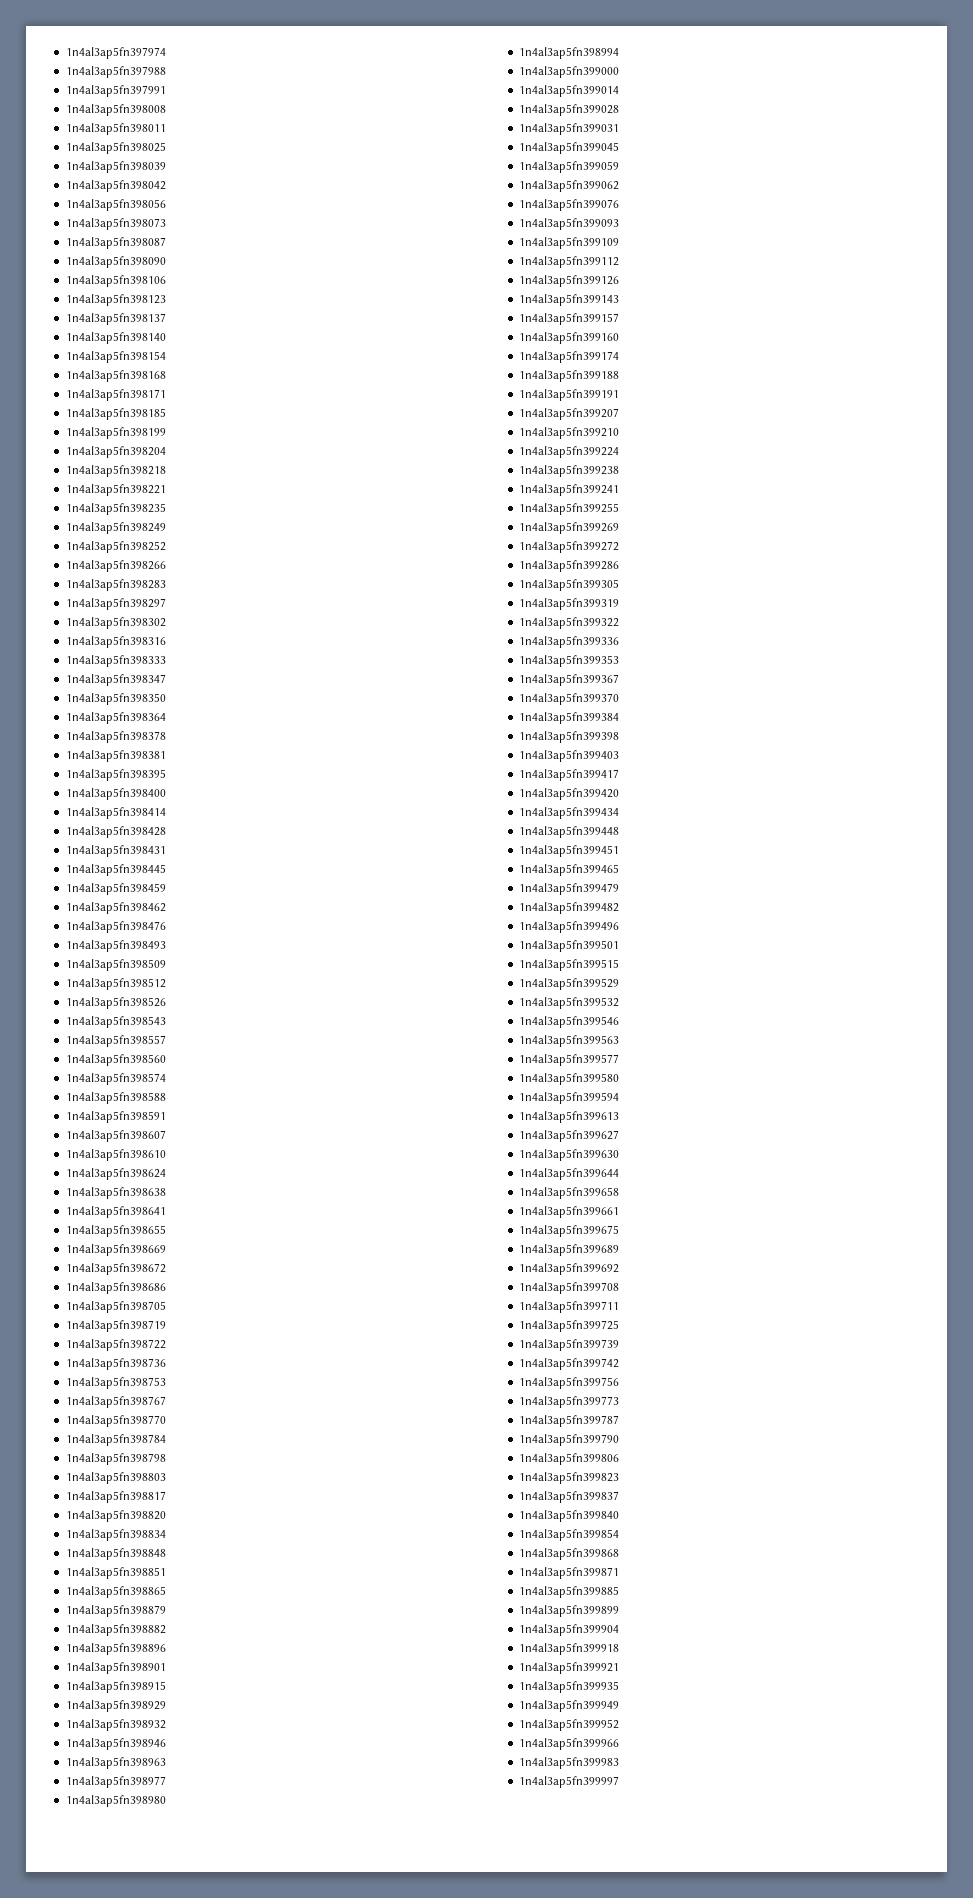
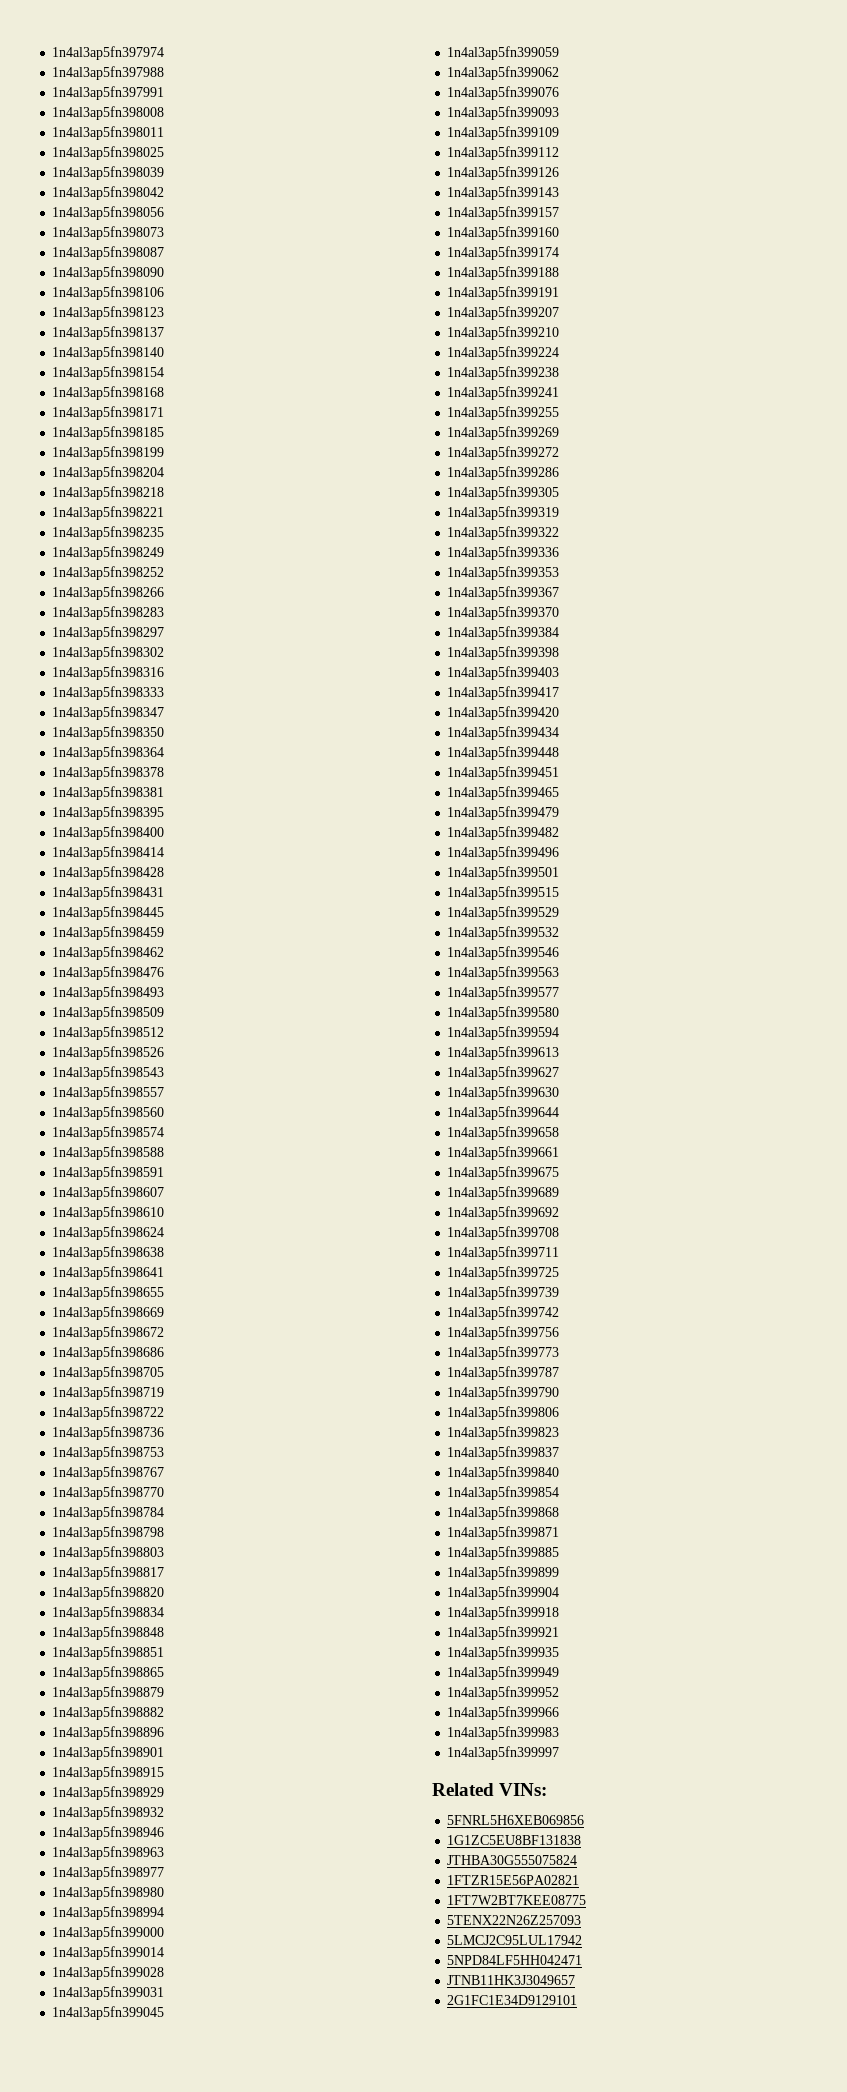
+ Related VINs:
+ 5FNRL5H6XEB069856
+ 1G1ZC5EU8BF131838
+ JTHBA30G555075824
+ 1FTZR15E56PA02821
+ 1FT7W2BT7KEE08775
+ 5TENX22N26Z257093
+ 5LMCJ2C95LUL17942
+ 5NPD84LF5HH042471
+ JTNB11HK3J3049657
+ 2G1FC1E34D9129101

